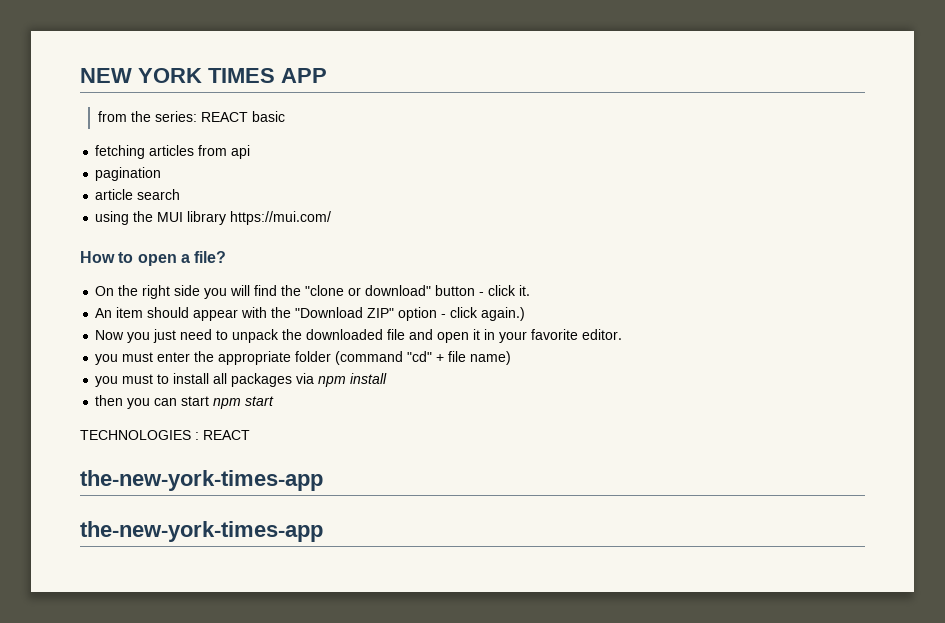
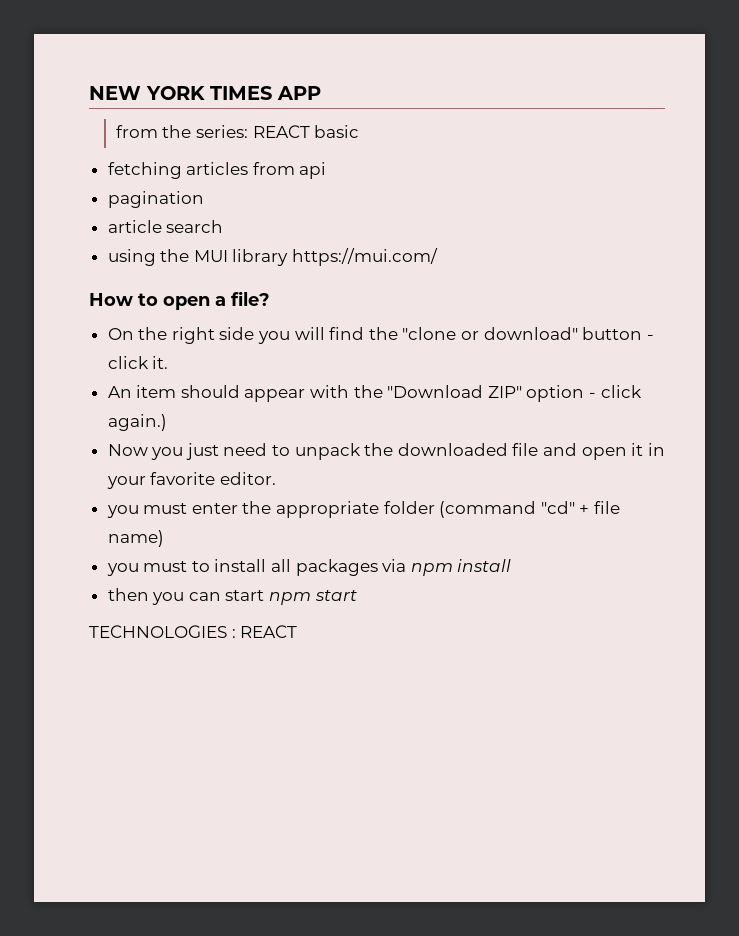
  TECHNOLOGIES : REACT
- the-new-york-times-app
- the-new-york-times-app

